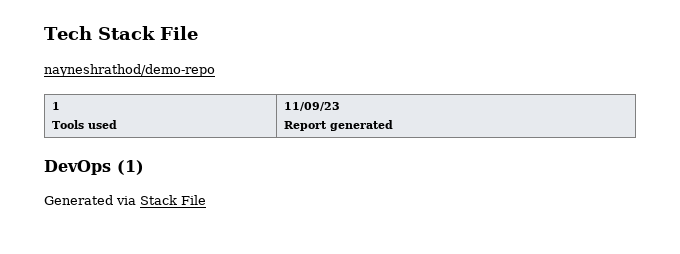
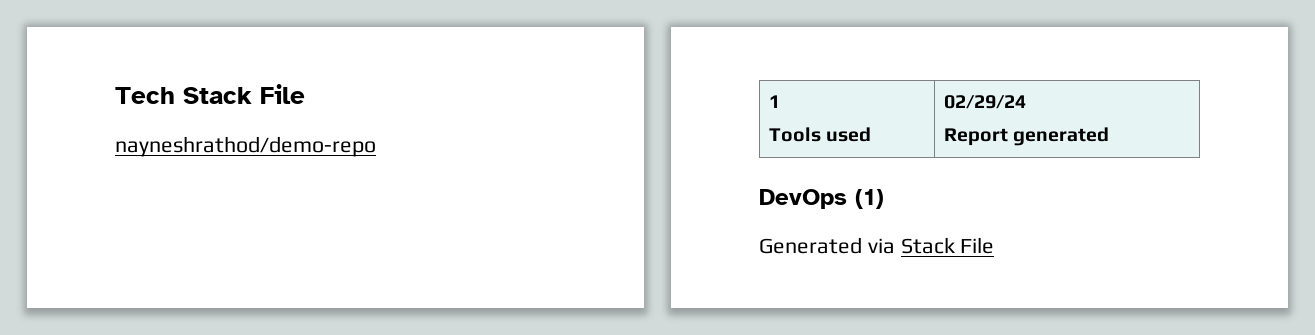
  nayneshrathod/demo-repo
  1
- Tools used | 11/09/23
+ Tools used | 02/29/24

